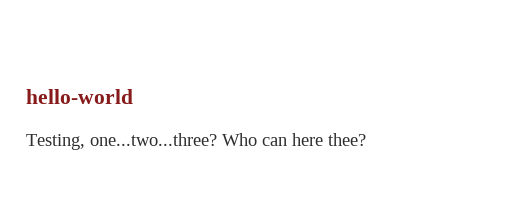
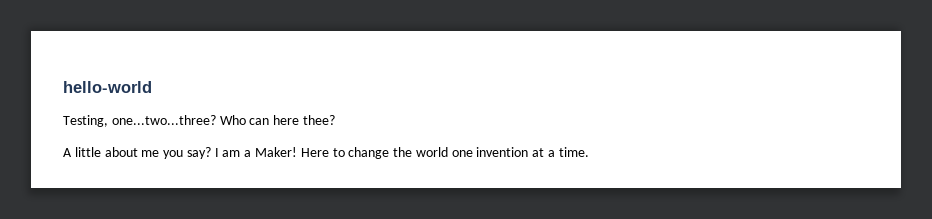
+ A little about me you say? I am a Maker! Here to change the world one invention at a time.

